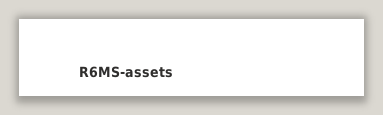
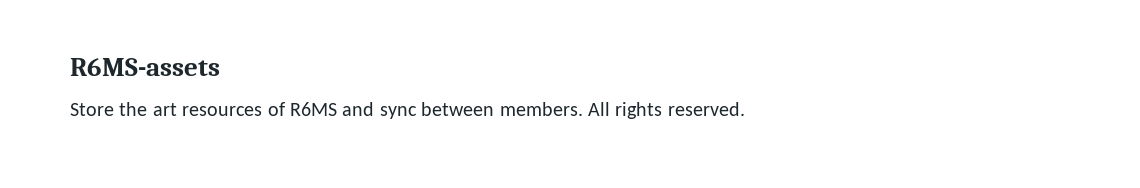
+ Store the art resources of R6MS and sync between members. All rights reserved.

